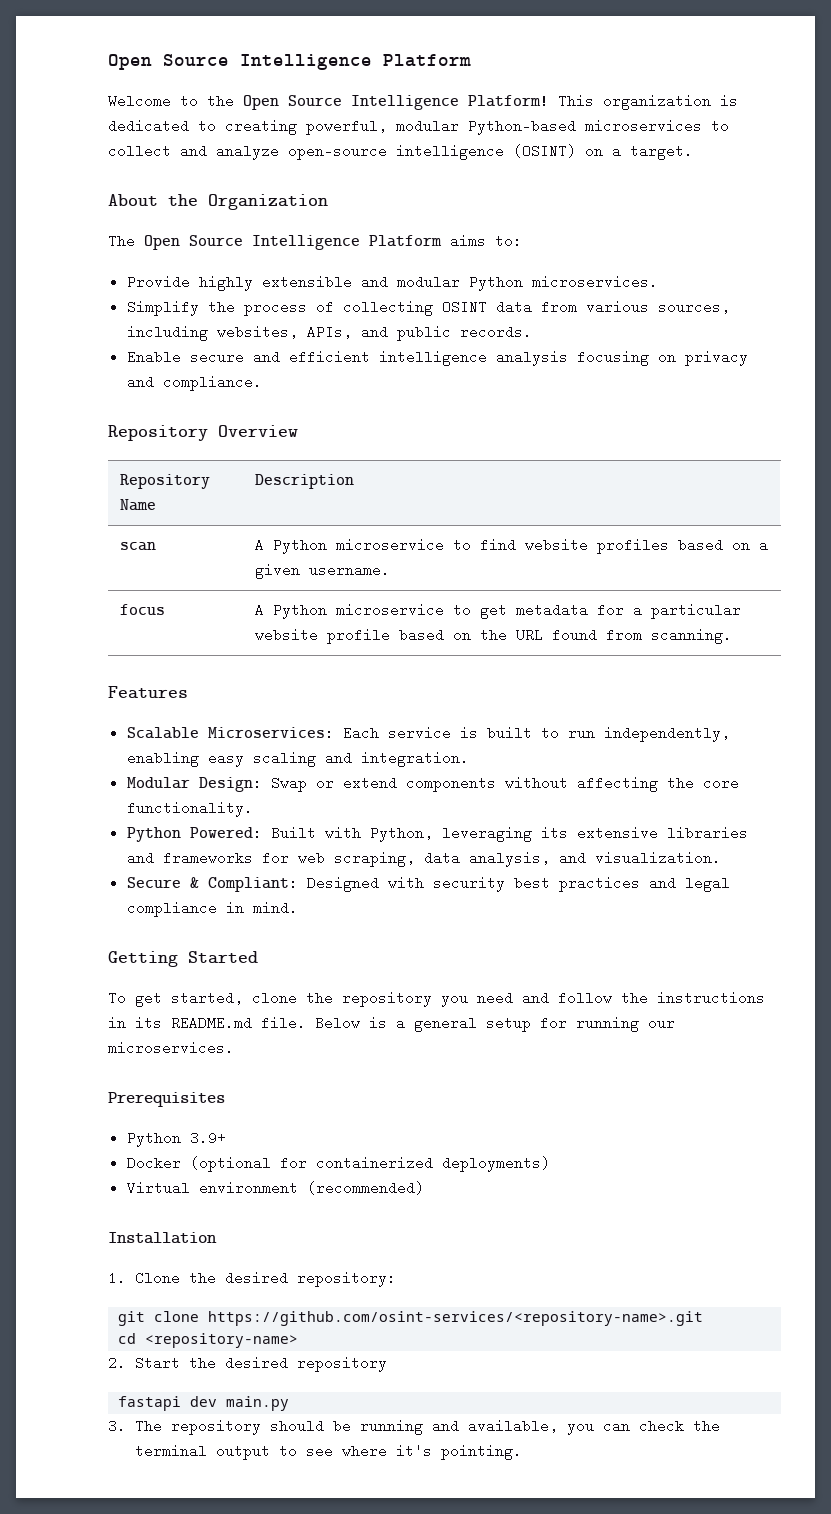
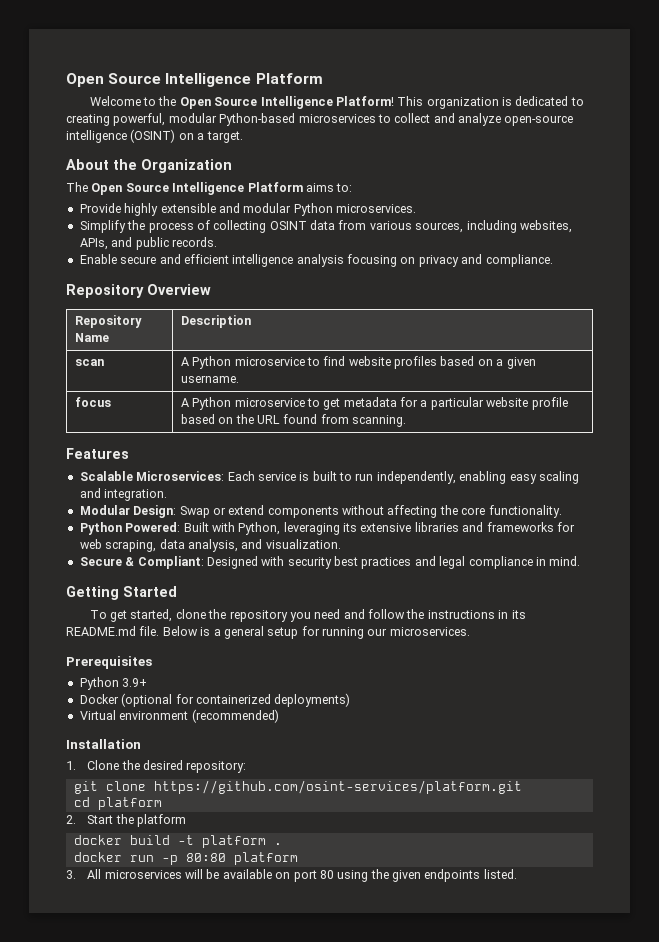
- git clone https://github.com/osint-services/<repository-name>.git
+ git clone https://github.com/osint-services/platform.git
- cd <repository-name>
+ cd platform
- 2. Start the desired repository
- fastapi dev main.py
- 3. The repository should be running and available, you can check the terminal output to see where it's pointing.
+ 2. Start the platform
+ docker build -t platform .
+ docker run -p 80:80 platform
+ 3. All microservices will be available on port 80 using the given endpoints listed.

